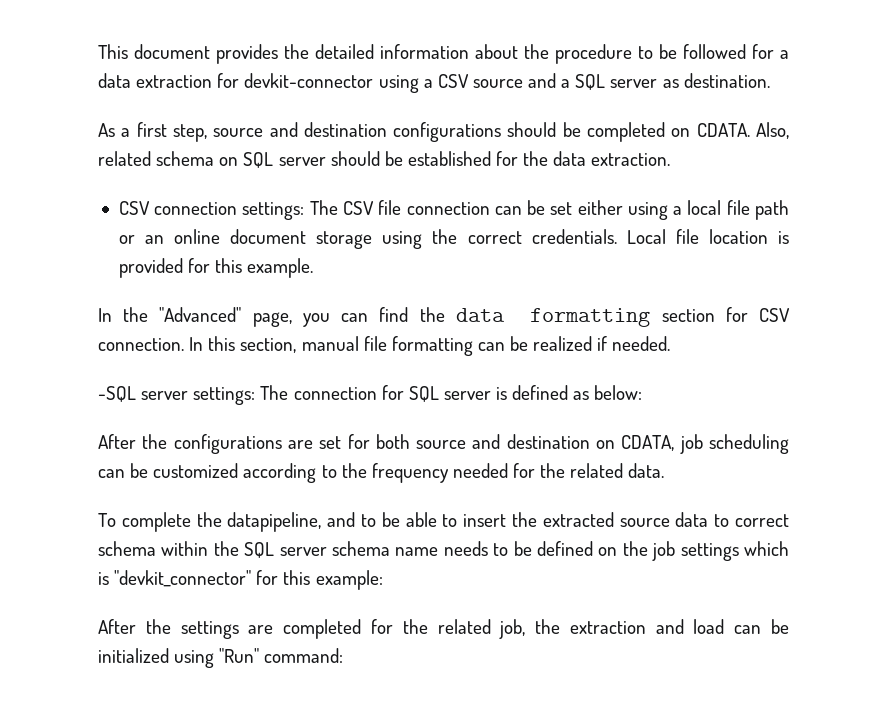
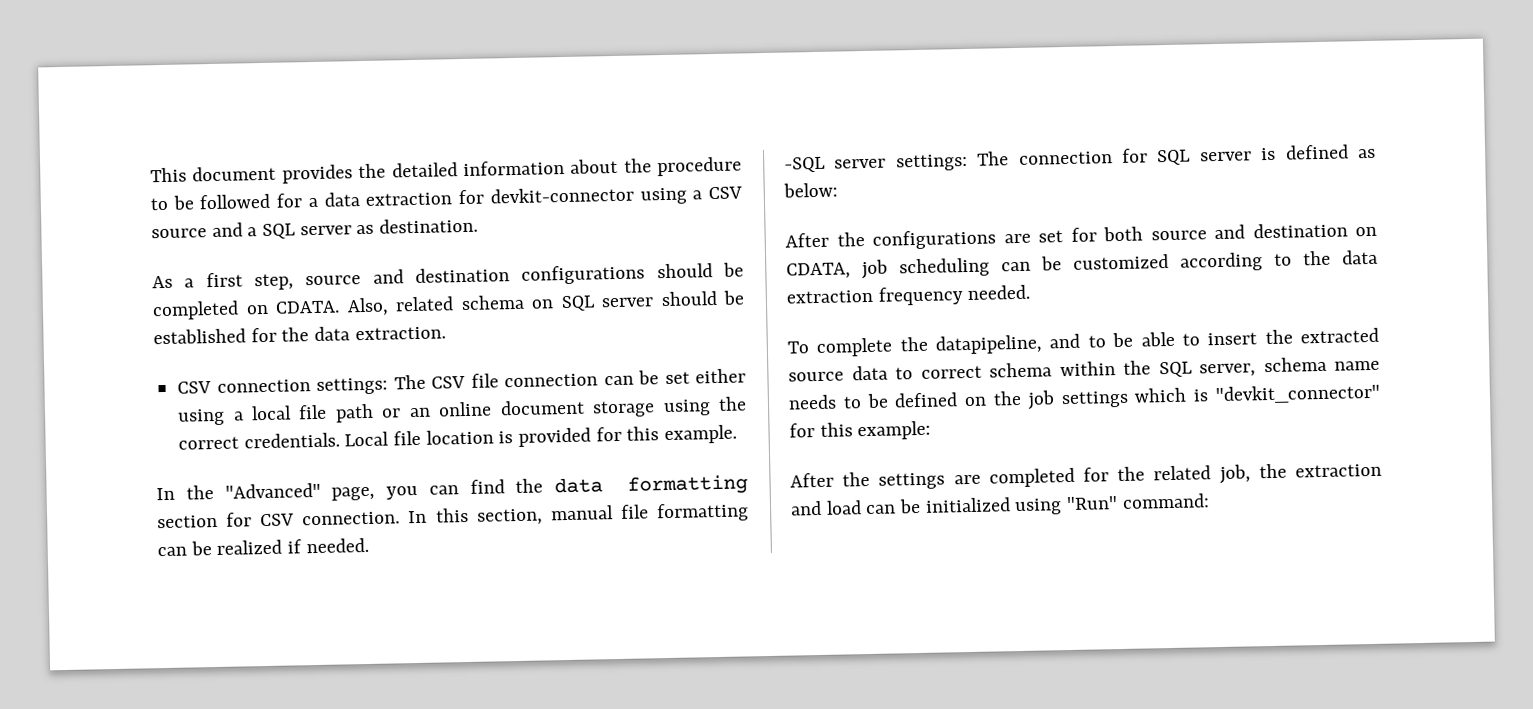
- After the configurations are set for both source and destination on CDATA, job scheduling can be customized according to the frequency needed for the related data.
+ After the configurations are set for both source and destination on CDATA, job scheduling can be customized according to the data extraction frequency needed.
- To complete the datapipeline, and to be able to insert the extracted source data to correct schema within the SQL server schema name needs to be defined on the job settings which is "devkit_connector" for this example:
+ To complete the datapipeline, and to be able to insert the extracted source data to correct schema within the SQL server, schema name needs to be defined on the job settings which is "devkit_connector" for this example:

